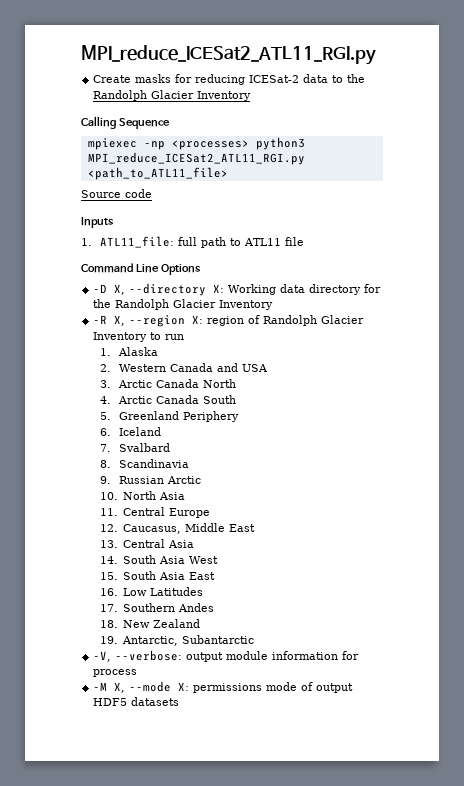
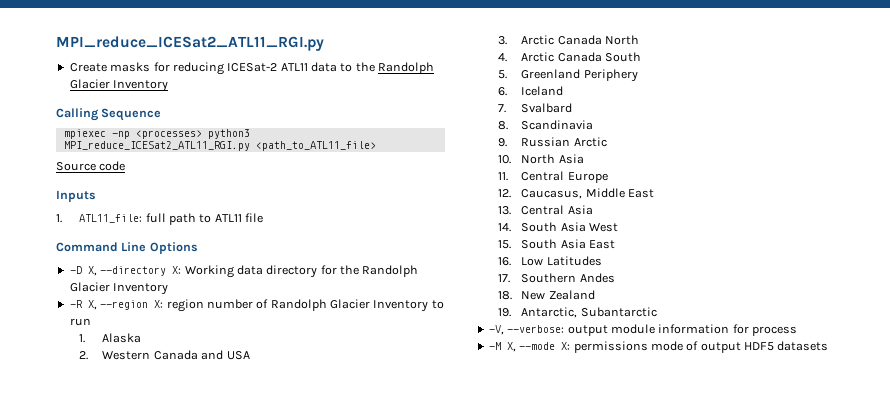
- Create masks for reducing ICESat-2 data to the Randolph Glacier Inventory
+ Create masks for reducing ICESat-2 ATL11 data to the Randolph Glacier Inventory
- -R X, --region X: region of Randolph Glacier Inventory to run
+ -R X, --region X: region number of Randolph Glacier Inventory to run

